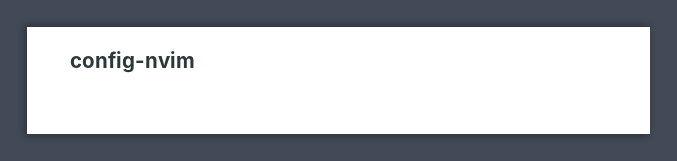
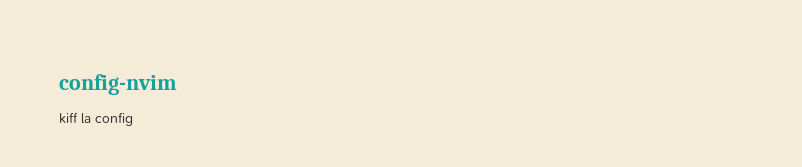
+ kiff la config

